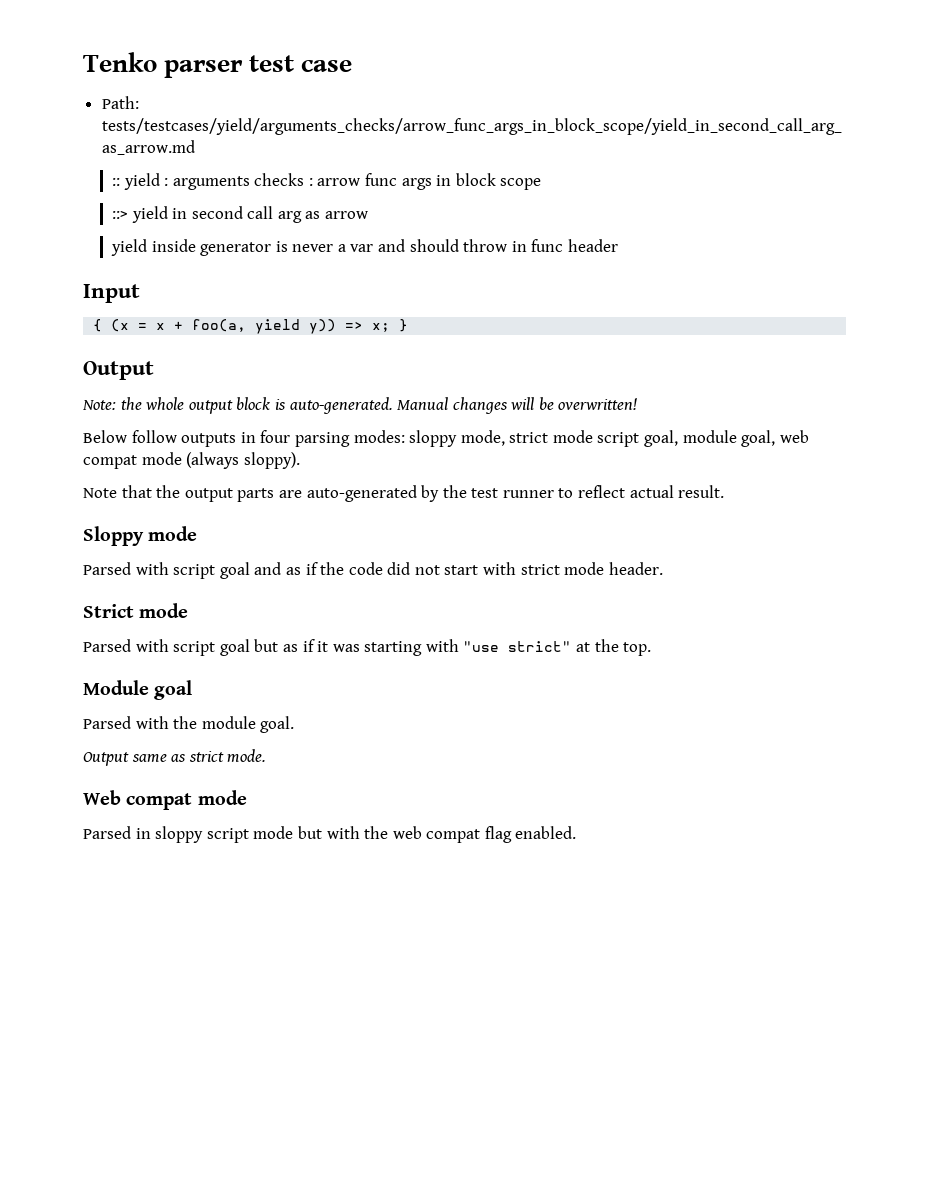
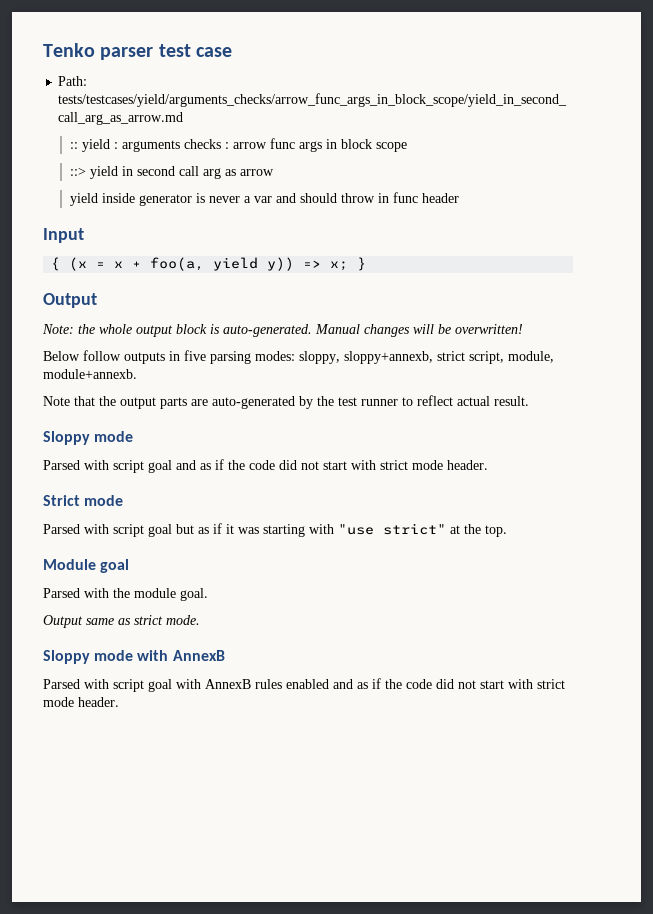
- Below follow outputs in four parsing modes: sloppy mode, strict mode script goal, module goal, web compat mode (always sloppy).
+ Below follow outputs in five parsing modes: sloppy, sloppy+annexb, strict script, module, module+annexb.
- Web compat mode
- Parsed in sloppy script mode but with the web compat flag enabled.
+ Sloppy mode with AnnexB
+ Parsed with script goal with AnnexB rules enabled and as if the code did not start with strict mode header.

